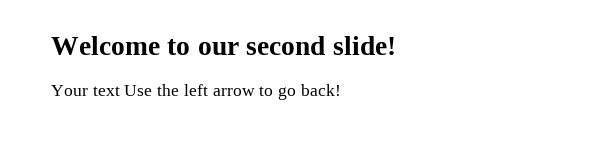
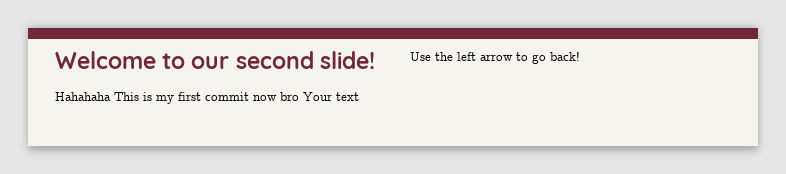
- Your text Use the left arrow to go back!
+ Hahahaha This is my first commit now bro Your text Use the left arrow to go back!

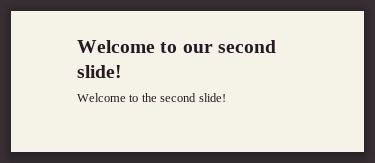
- Hahahaha This is my first commit now bro Your text Use the left arrow to go back!
+ Welcome to the second slide!

